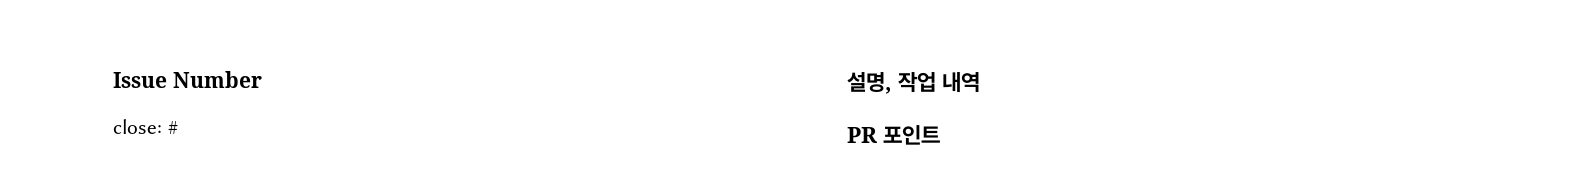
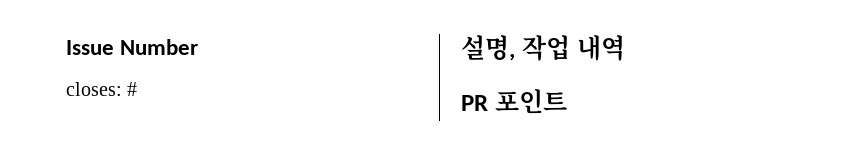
- close: #
+ closes: #

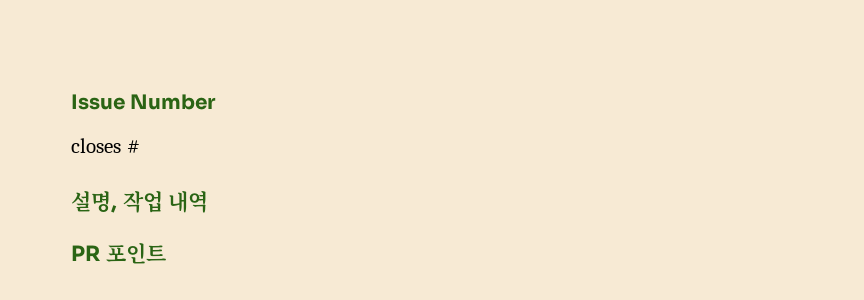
- closes: #
+ closes #

